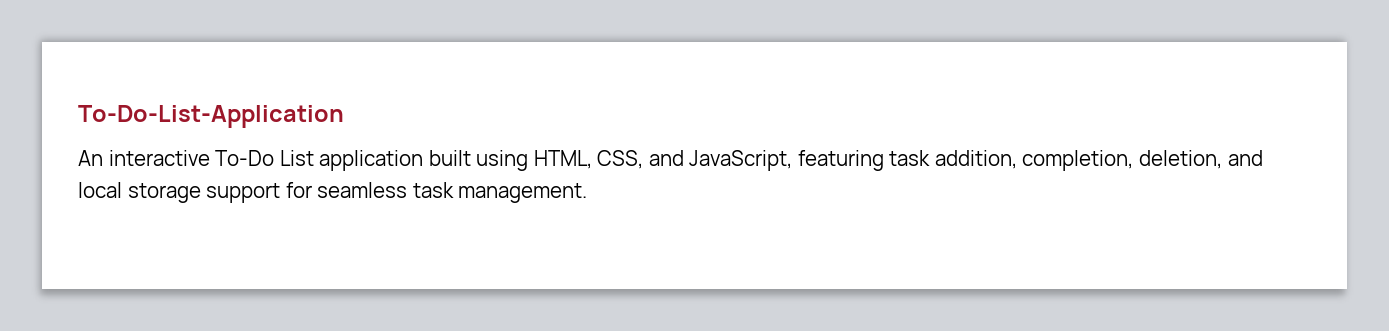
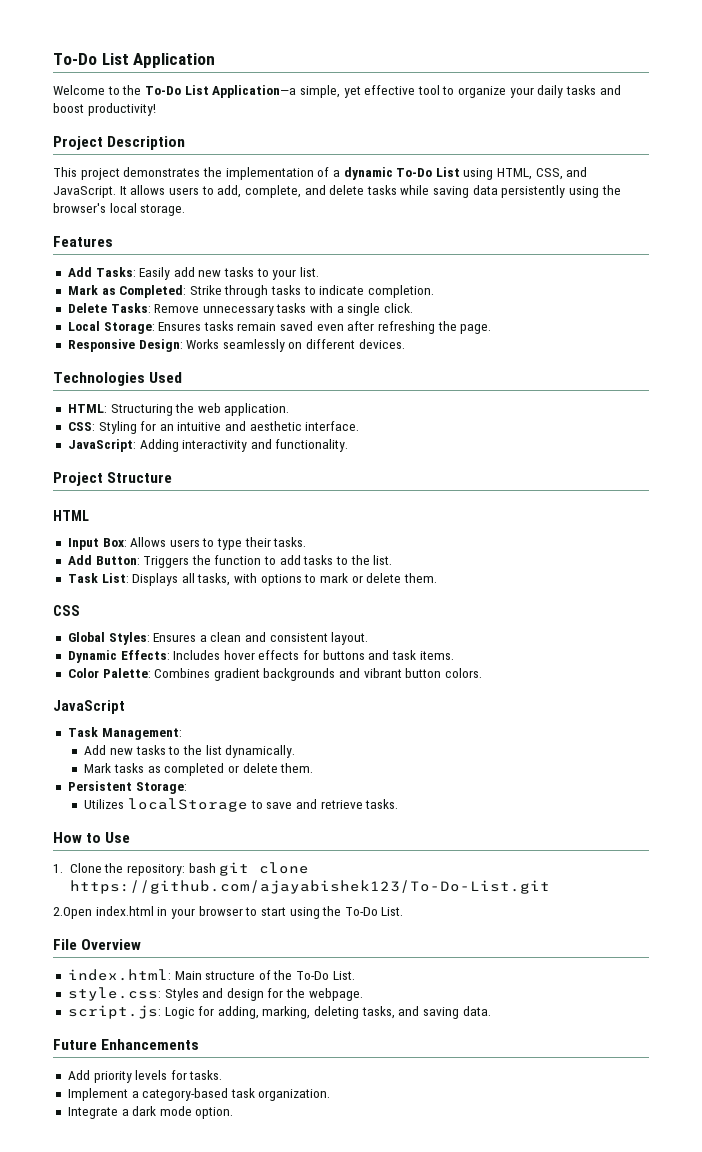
- To-Do-List-Application
- An interactive To-Do List application built using HTML, CSS, and JavaScript, featuring task addition, completion, deletion, and local storage support for seamless task management.
+ To-Do List Application
+ Welcome to the To-Do List Application—a simple, yet effective tool to organize your daily tasks and boost productivity!
+ Project Description
+ This project demonstrates the implementation of a dynamic To-Do List using HTML, CSS, and JavaScript. It allows users to add, complete, and delete tasks while saving data persistently using the browser's local storage.
+ Features
+ Add Tasks: Easily add new tasks to your list.
+ Mark as Completed: Strike through tasks to indicate completion.
+ Delete Tasks: Remove unnecessary tasks with a single click.
+ Local Storage: Ensures tasks remain saved even after refreshing the page.
+ Responsive Design: Works seamlessly on different devices.
+ Technologies Used
+ HTML: Structuring the web application.
+ CSS: Styling for an intuitive and aesthetic interface.
+ JavaScript: Adding interactivity and functionality.
+ Project Structure
+ HTML
+ Input Box: Allows users to type their tasks.
+ Add Button: Triggers the function to add tasks to the list.
+ Task List: Displays all tasks, with options to mark or delete them.
+ CSS
+ Global Styles: Ensures a clean and consistent layout.
+ Dynamic Effects: Includes hover effects for buttons and task items.
+ Color Palette: Combines gradient backgrounds and vibrant button colors.
+ JavaScript
+ Task Management:
+ Add new tasks to the list dynamically.
+ Mark tasks as completed or delete them.
+ Persistent Storage:
+ Utilizes localStorage to save and retrieve tasks.
+ How to Use
+ 1. Clone the repository: bash git clone https://github.com/ajayabishek123/To-Do-List.git
+ 2.Open index.html in your browser to start using the To-Do List.
+ File Overview
+ index.html: Main structure of the To-Do List.
+ style.css: Styles and design for the webpage.
+ script.js: Logic for adding, marking, deleting tasks, and saving data.
+ Future Enhancements
+ Add priority levels for tasks.
+ Implement a category-based task organization.
+ Integrate a dark mode option.

